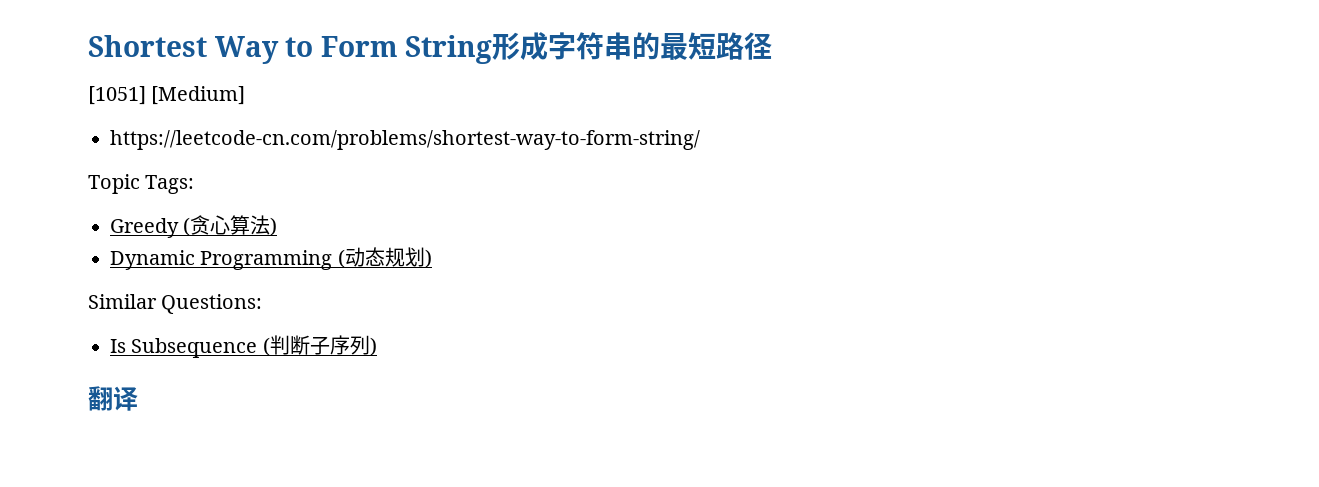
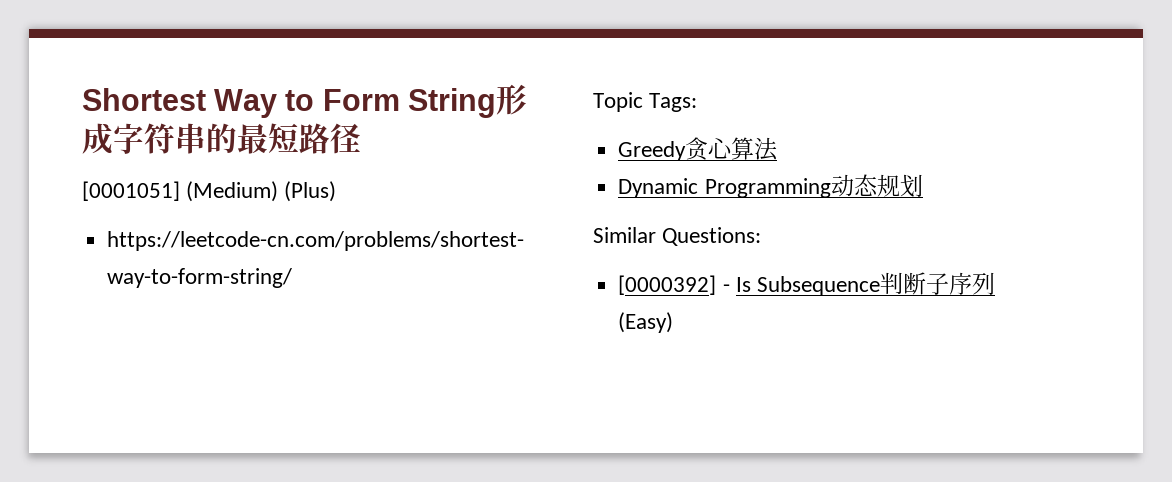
- [1051] [Medium]
+ [0001051] (Medium) (Plus)
- Greedy (贪心算法)
+ Greedy贪心算法
- Dynamic Programming (动态规划)
+ Dynamic Programming动态规划
- Is Subsequence (判断子序列)
- 翻译
+ [0000392] - Is Subsequence判断子序列(Easy)

